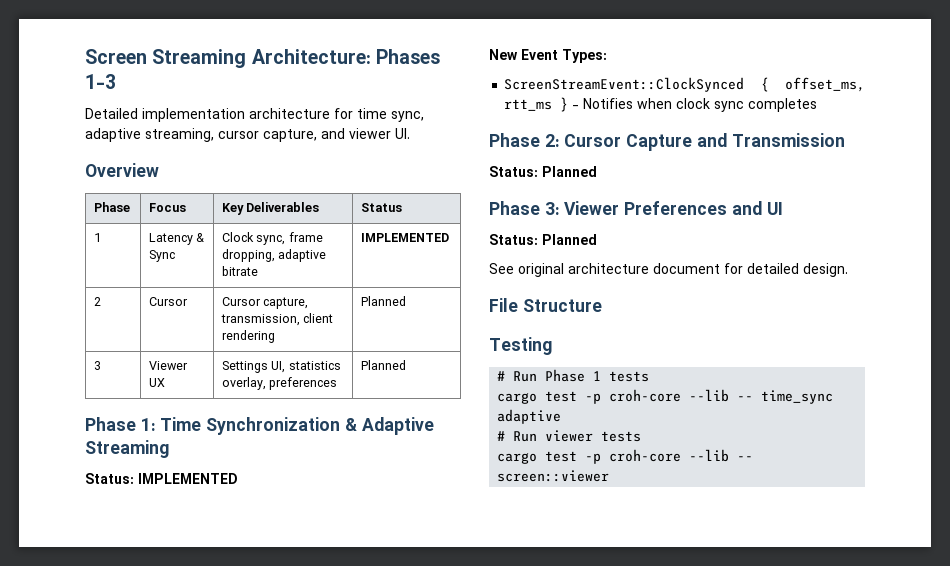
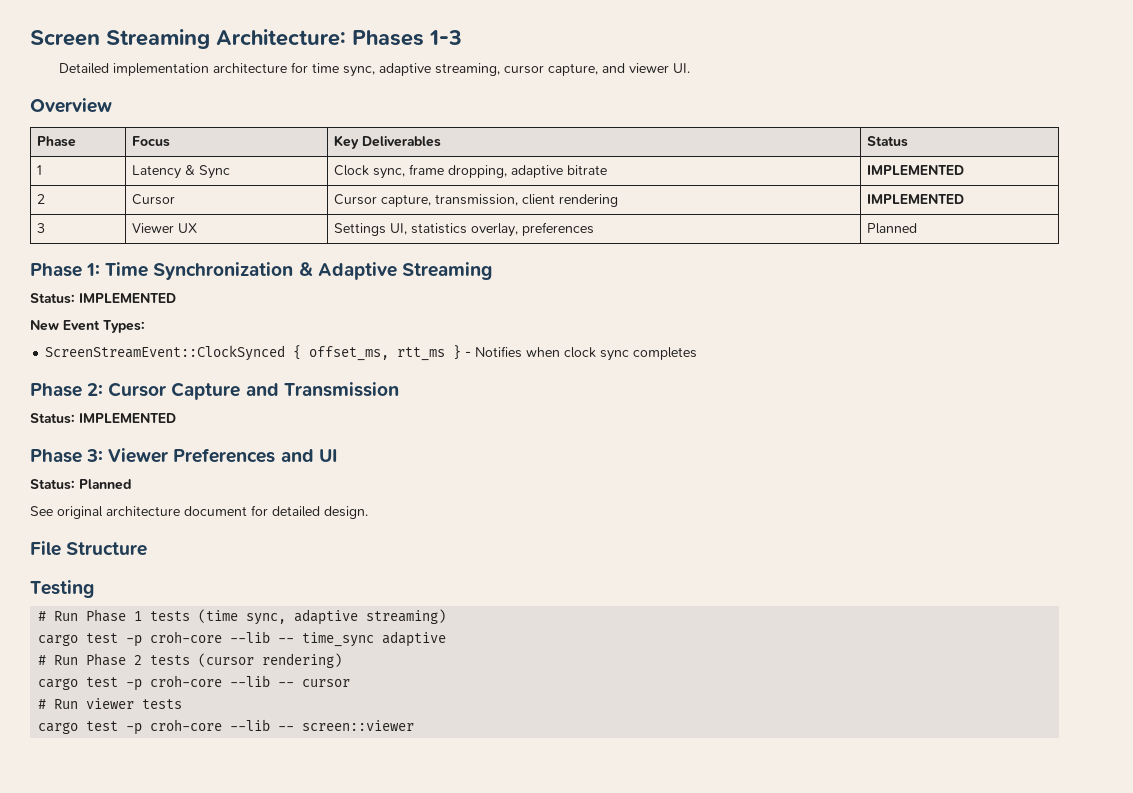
- 2 | Cursor | Cursor capture, transmission, client rendering | Planned
+ 2 | Cursor | Cursor capture, transmission, client rendering | IMPLEMENTED
  Phase 2: Cursor Capture and Transmission
- Status: Planned
+ Status: IMPLEMENTED
- # Run Phase 1 tests
+ # Run Phase 1 tests (time sync, adaptive streaming)
+ # Run Phase 2 tests (cursor rendering)
+ cargo test -p croh-core --lib -- cursor

